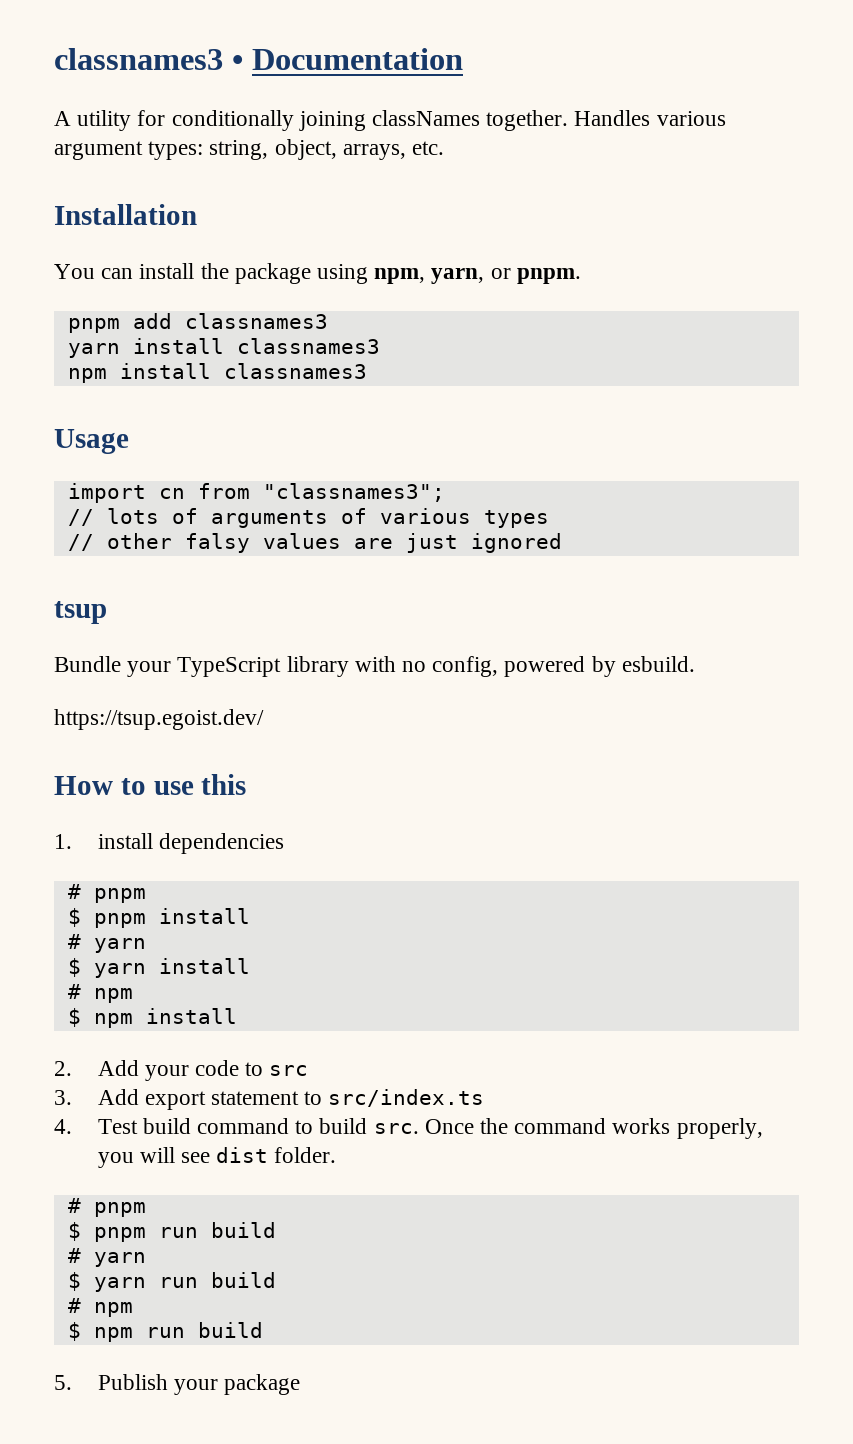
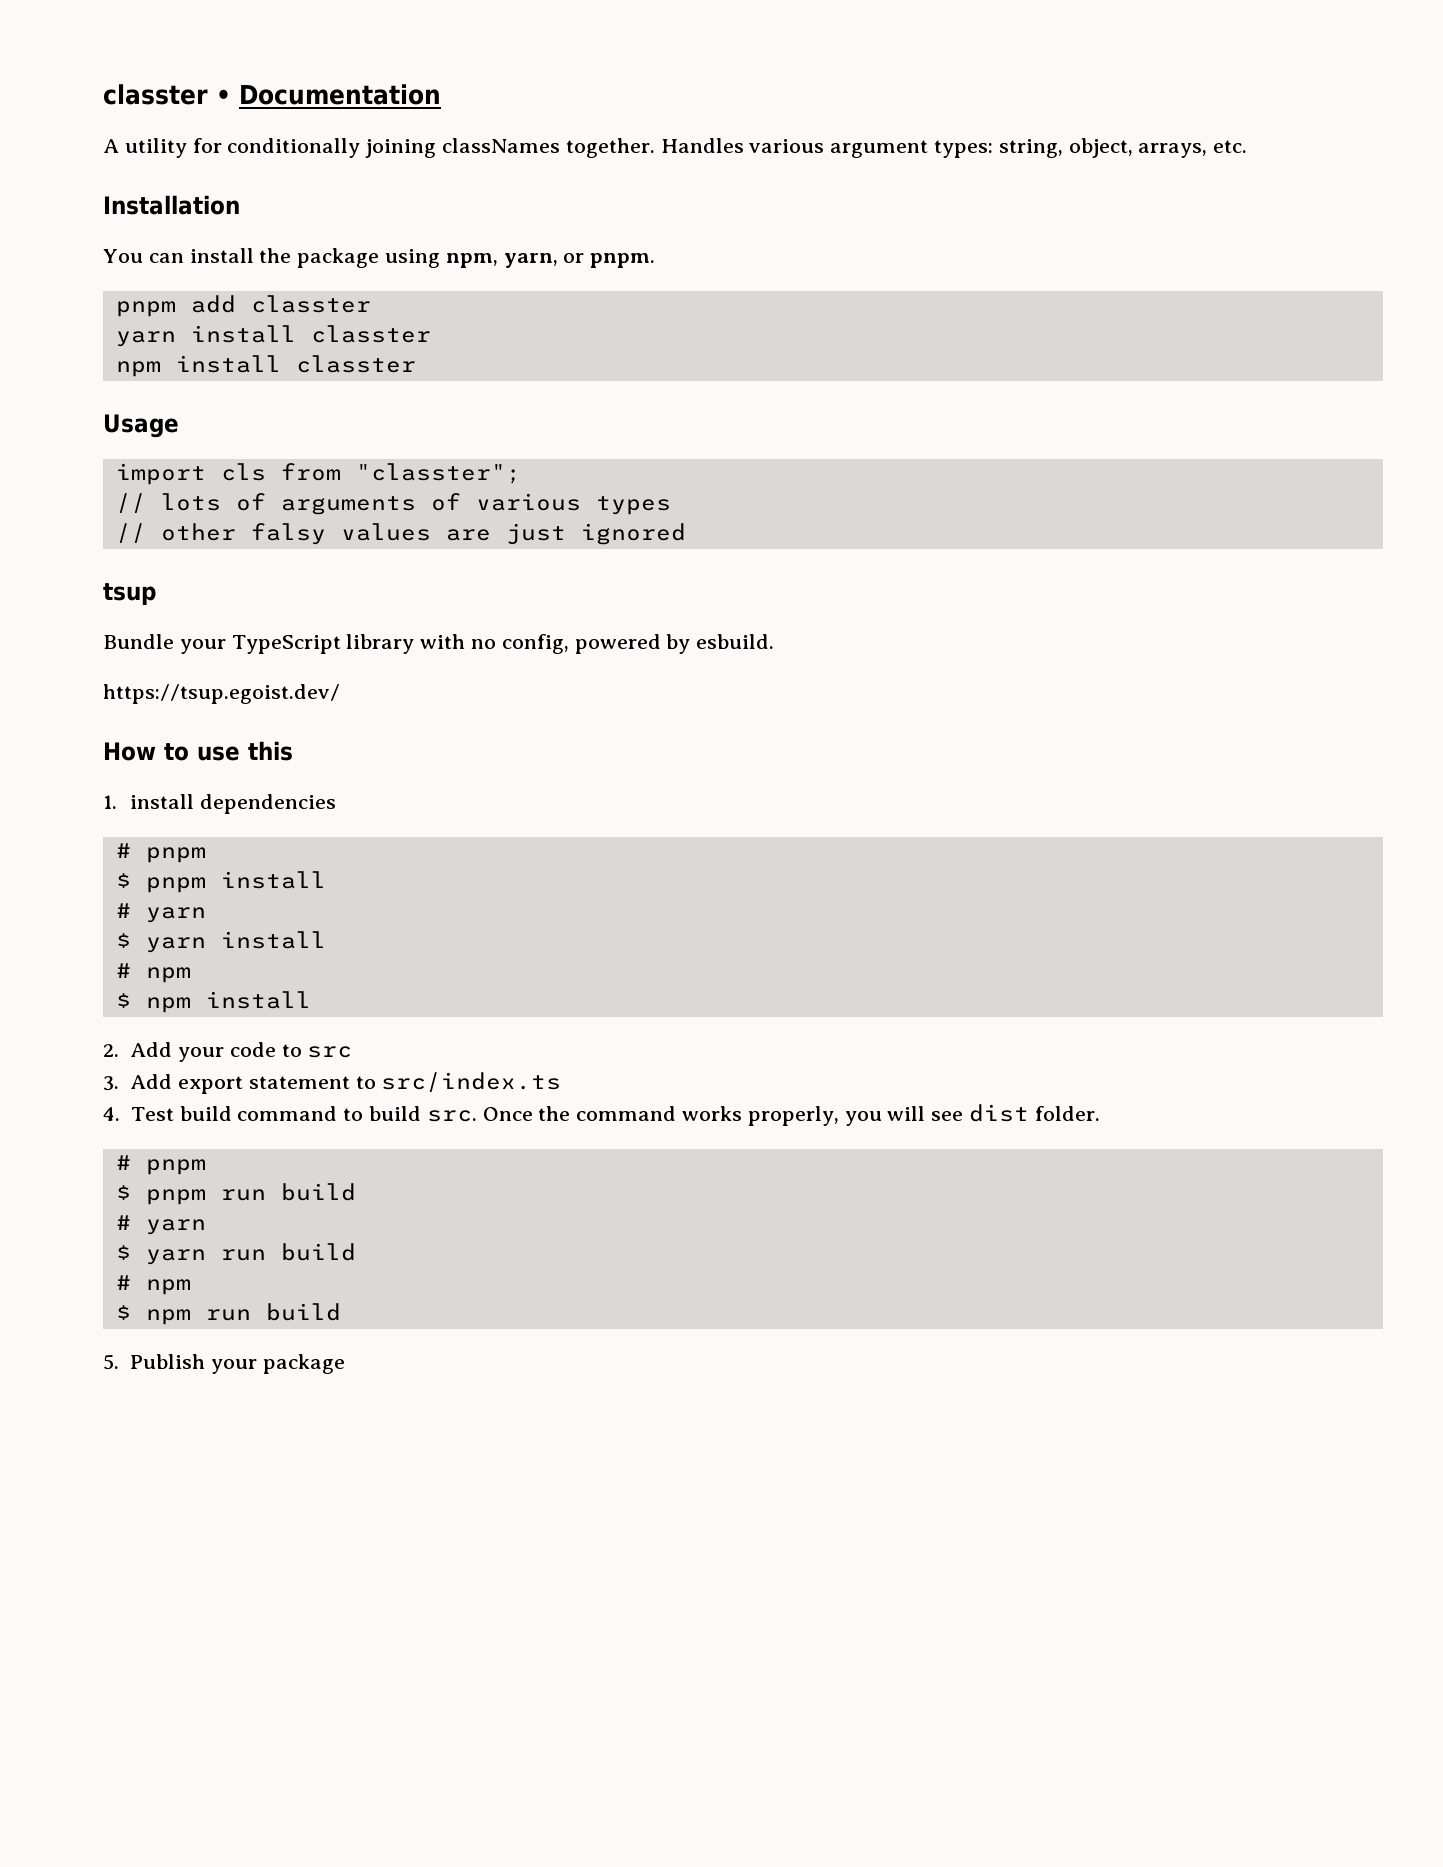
- classnames3 • Documentation
+ classter • Documentation
- pnpm add classnames3
- yarn install classnames3
- npm install classnames3
+ pnpm add classter
+ yarn install classter
+ npm install classter
- import cn from "classnames3";
+ import cls from "classter";

